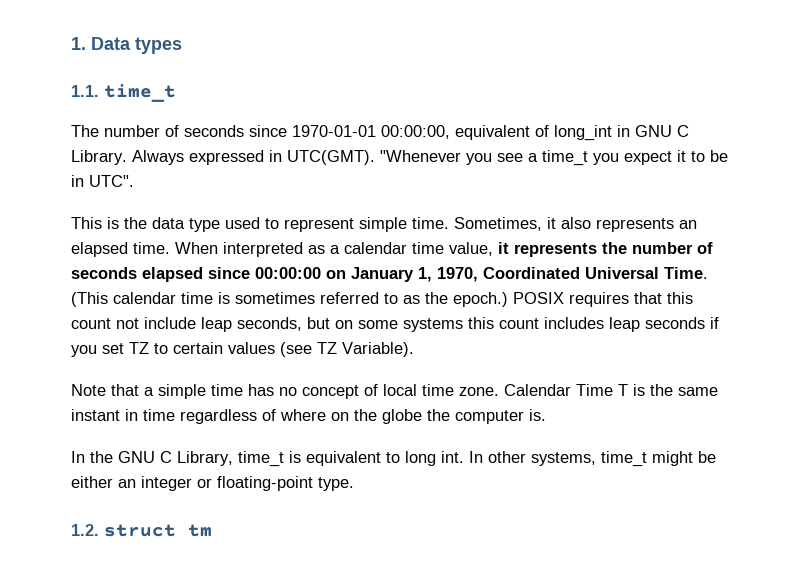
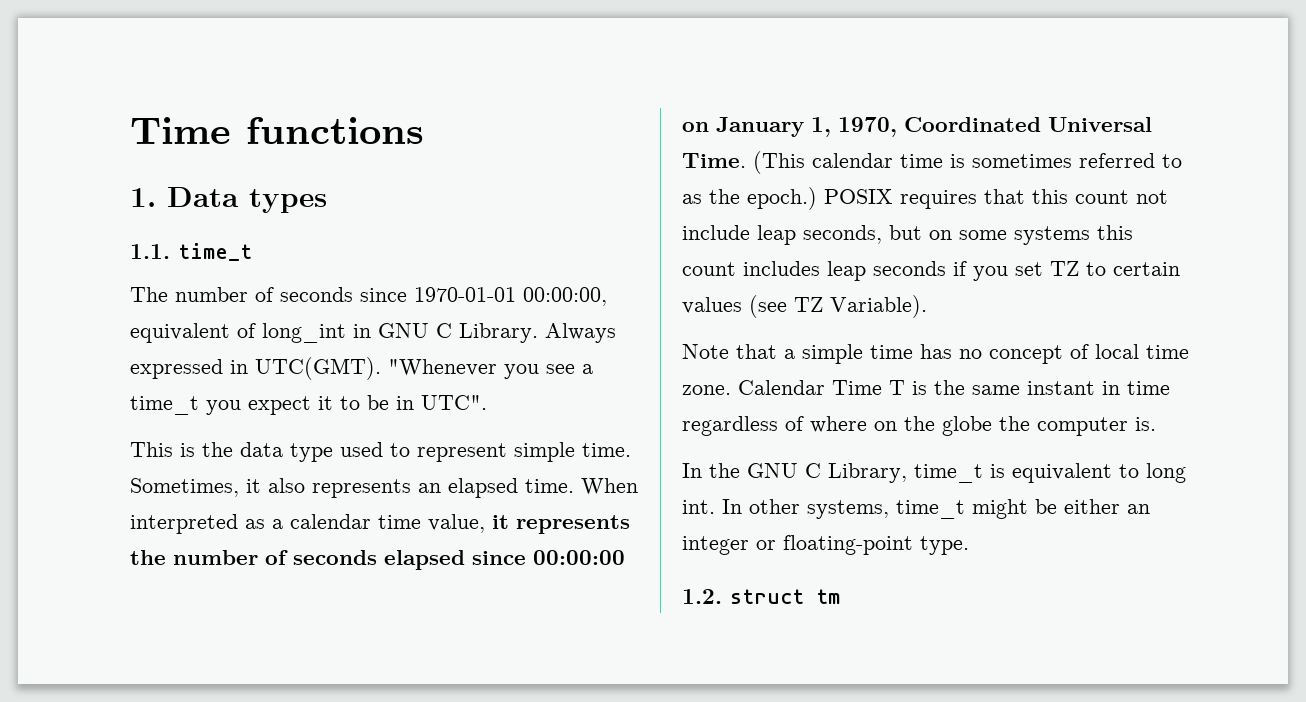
+ Time functions

